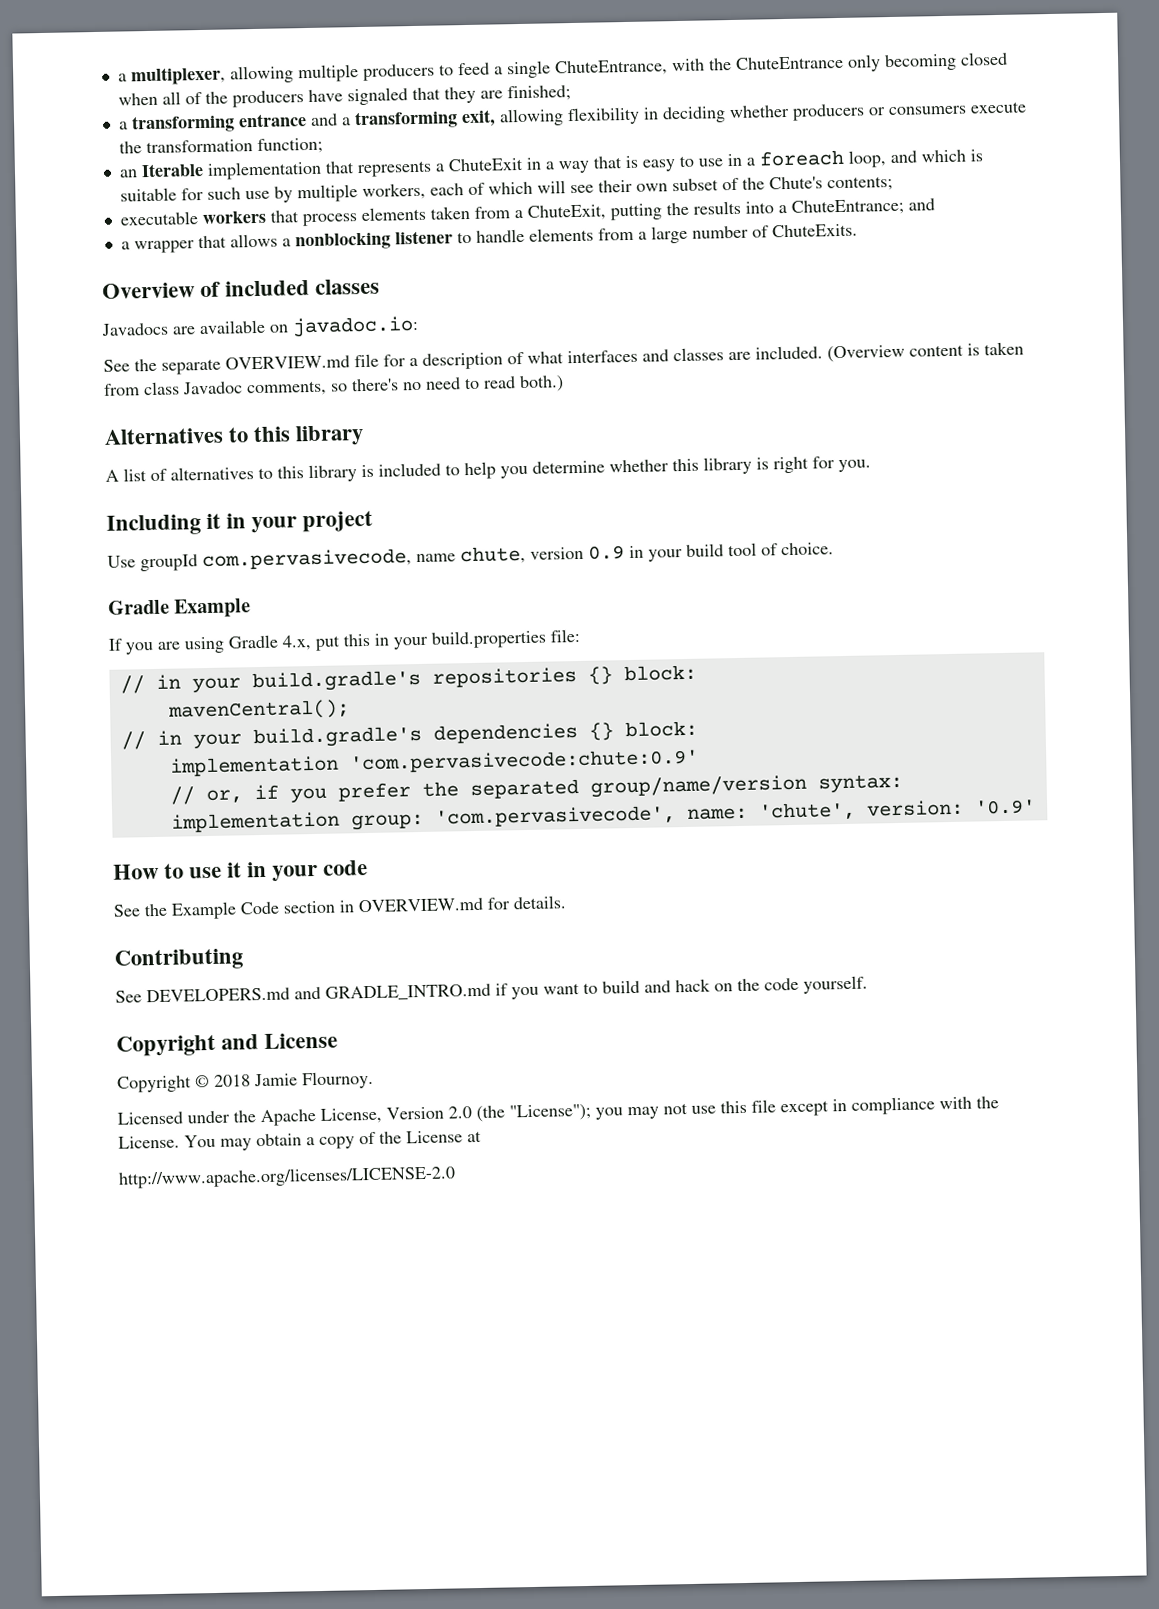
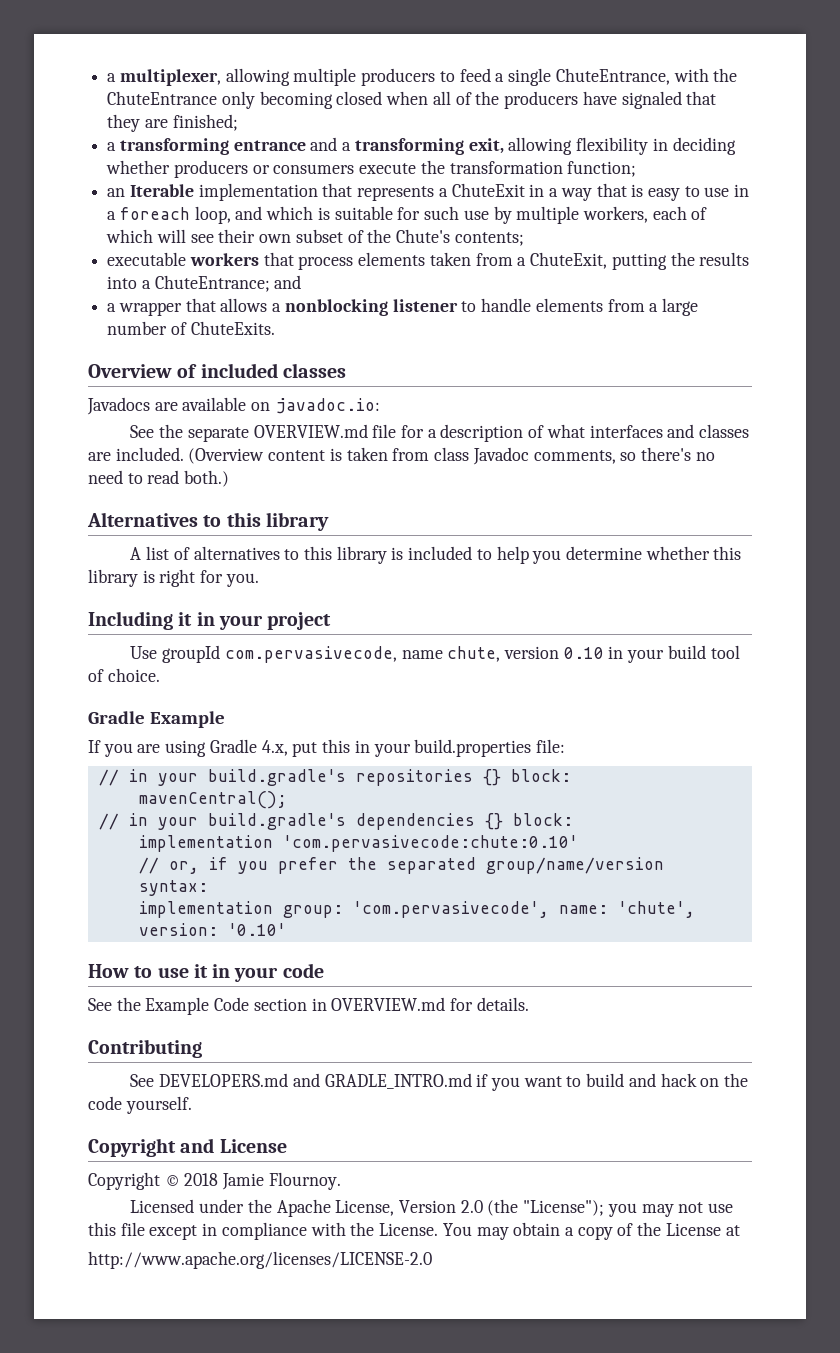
- Use groupId com.pervasivecode, name chute, version 0.9 in your build tool of choice.
+ Use groupId com.pervasivecode, name chute, version 0.10 in your build tool of choice.
- implementation 'com.pervasivecode:chute:0.9'
+ implementation 'com.pervasivecode:chute:0.10'
- implementation group: 'com.pervasivecode', name: 'chute', version: '0.9'
+ implementation group: 'com.pervasivecode', name: 'chute', version: '0.10'

